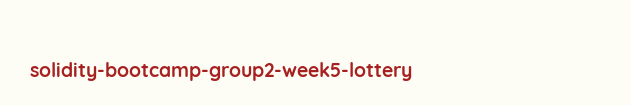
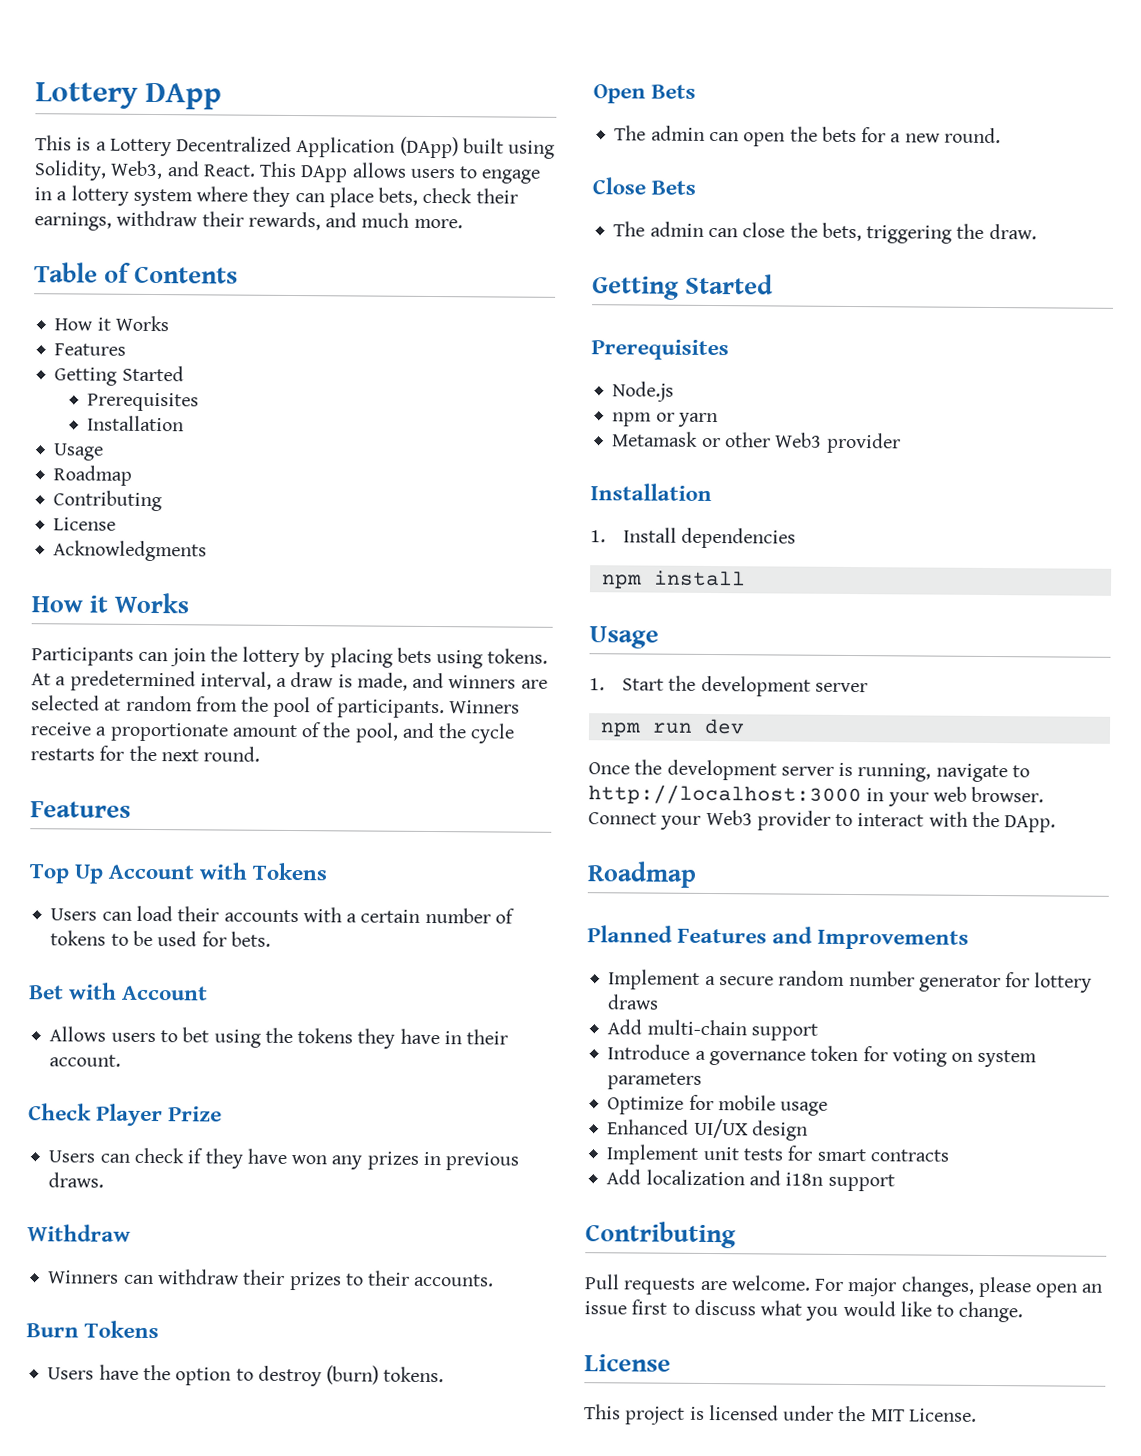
- solidity-bootcamp-group2-week5-lottery
+ Lottery DApp
+ This is a Lottery Decentralized Application (DApp) built using Solidity, Web3, and React. This DApp allows users to engage in a lottery system where they can place bets, check their earnings, withdraw their rewards, and much more.
+ Table of Contents
+ How it Works
+ Features
+ Getting Started
+ Prerequisites
+ Installation
+ Usage
+ Roadmap
+ Contributing
+ License
+ Acknowledgments
+ How it Works
+ Participants can join the lottery by placing bets using tokens. At a predetermined interval, a draw is made, and winners are selected at random from the pool of participants. Winners receive a proportionate amount of the pool, and the cycle restarts for the next round.
+ Features
+ Top Up Account with Tokens
+ Users can load their accounts with a certain number of tokens to be used for bets.
+ Bet with Account
+ Allows users to bet using the tokens they have in their account.
+ Check Player Prize
+ Users can check if they have won any prizes in previous draws.
+ Withdraw
+ Winners can withdraw their prizes to their accounts.
+ Burn Tokens
+ Users have the option to destroy (burn) tokens.
+ Open Bets
+ The admin can open the bets for a new round.
+ Close Bets
+ The admin can close the bets, triggering the draw.
+ Getting Started
+ Prerequisites
+ Node.js
+ npm or yarn
+ Metamask or other Web3 provider
+ Installation
+ 1. Install dependencies
+ npm install
+ Usage
+ 1. Start the development server
+ npm run dev
+ Once the development server is running, navigate to http://localhost:3000 in your web browser. Connect your Web3 provider to interact with the DApp.
+ Roadmap
+ Planned Features and Improvements
+ Implement a secure random number generator for lottery draws
+ Add multi-chain support
+ Introduce a governance token for voting on system parameters
+ Optimize for mobile usage
+ Enhanced UI/UX design
+ Implement unit tests for smart contracts
+ Add localization and i18n support
+ Contributing
+ Pull requests are welcome. For major changes, please open an issue first to discuss what you would like to change.
+ License
+ This project is licensed under the MIT License.

